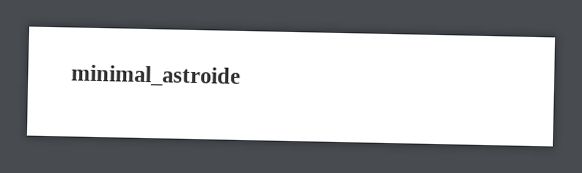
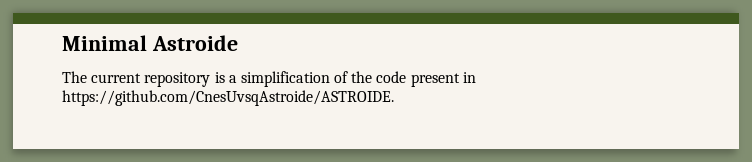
- minimal_astroide
+ Minimal Astroide
+ The current repository is a simplification of the code present in https://github.com/CnesUvsqAstroide/ASTROIDE.

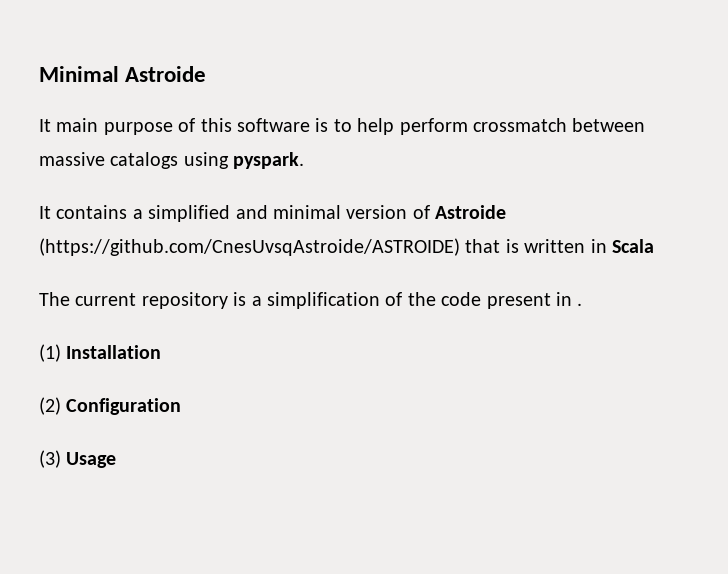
+ It main purpose of this software is to help perform crossmatch between massive catalogs using pyspark.
+ It contains a simplified and minimal version of Astroide (https://github.com/CnesUvsqAstroide/ASTROIDE) that is written in Scala
- The current repository is a simplification of the code present in https://github.com/CnesUvsqAstroide/ASTROIDE.
+ The current repository is a simplification of the code present in .
+ (1) Installation
+ (2) Configuration
+ (3) Usage

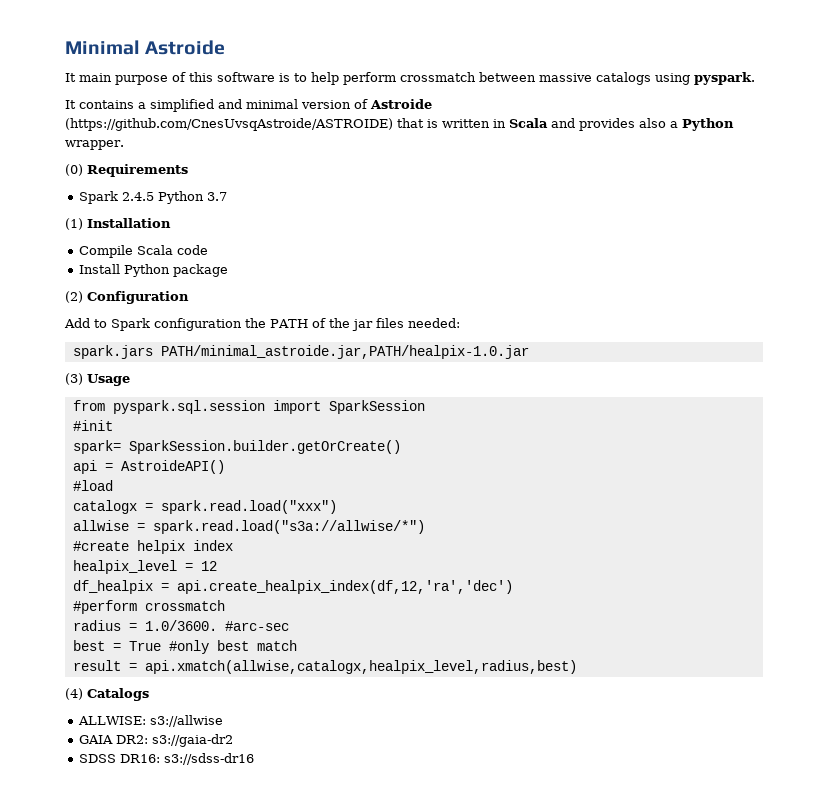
- It contains a simplified and minimal version of Astroide (https://github.com/CnesUvsqAstroide/ASTROIDE) that is written in Scala
- The current repository is a simplification of the code present in .
+ It contains a simplified and minimal version of Astroide (https://github.com/CnesUvsqAstroide/ASTROIDE) that is written in Scala and provides also a Python wrapper.
+ (0) Requirements
+ Spark 2.4.5 Python 3.7
  (1) Installation
+ Compile Scala code
+ Install Python package
  (2) Configuration
+ Add to Spark configuration the PATH of the jar files needed:
+ spark.jars PATH/minimal_astroide.jar,PATH/healpix-1.0.jar
  (3) Usage
+ from pyspark.sql.session import SparkSession
+ #init
+ spark= SparkSession.builder.getOrCreate()
+ api = AstroideAPI()
+ #load
+ catalogx = spark.read.load("xxx")
+ allwise = spark.read.load("s3a://allwise/*")
+ #create helpix index
+ healpix_level = 12
+ df_healpix = api.create_healpix_index(df,12,'ra','dec')
+ #perform crossmatch
+ radius = 1.0/3600. #arc-sec
+ best = True #only best match
+ result = api.xmatch(allwise,catalogx,healpix_level,radius,best)
+ (4) Catalogs
+ ALLWISE: s3://allwise
+ GAIA DR2: s3://gaia-dr2
+ SDSS DR16: s3://sdss-dr16

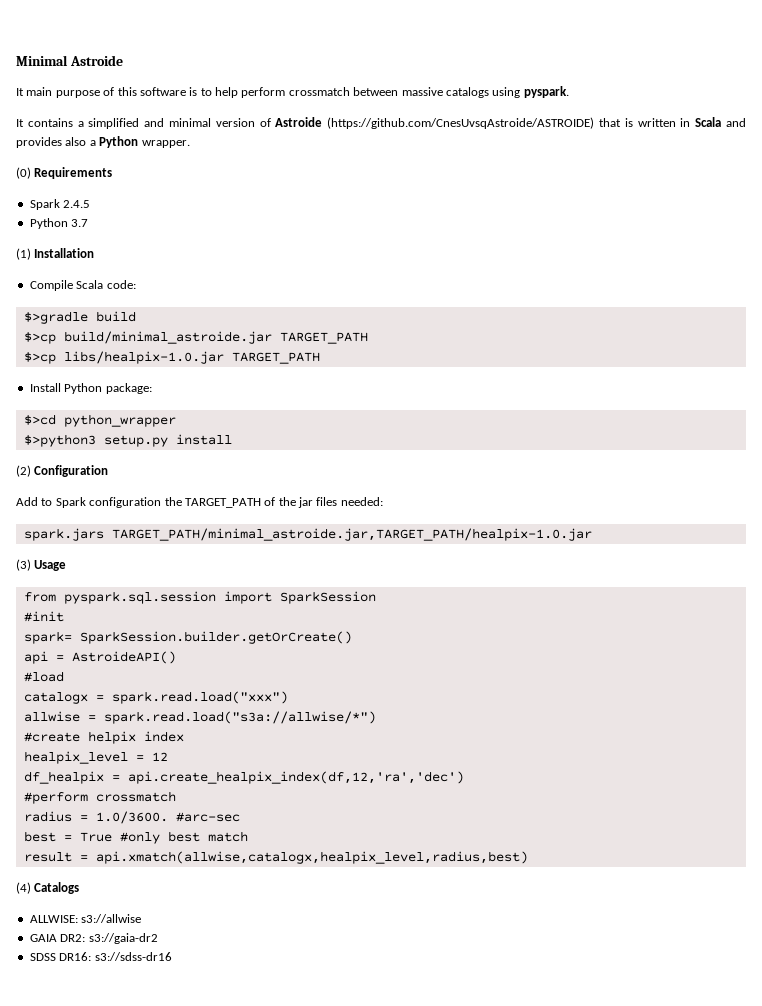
- Spark 2.4.5 Python 3.7
+ Spark 2.4.5
+ Python 3.7
- Compile Scala code
- Install Python package
+ Compile Scala code:
+ $>gradle build
+ $>cp build/minimal_astroide.jar TARGET_PATH
+ $>cp libs/healpix-1.0.jar TARGET_PATH
+ Install Python package:
+ $>cd python_wrapper
+ $>python3 setup.py install
- Add to Spark configuration the PATH of the jar files needed:
+ Add to Spark configuration the TARGET_PATH of the jar files needed:
- spark.jars PATH/minimal_astroide.jar,PATH/healpix-1.0.jar
+ spark.jars TARGET_PATH/minimal_astroide.jar,TARGET_PATH/healpix-1.0.jar

